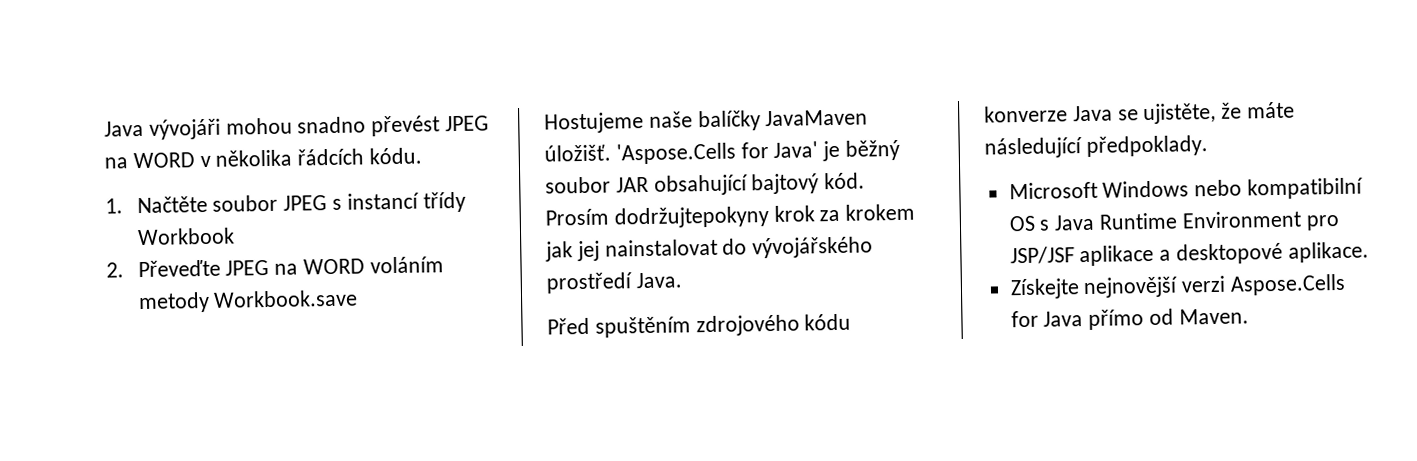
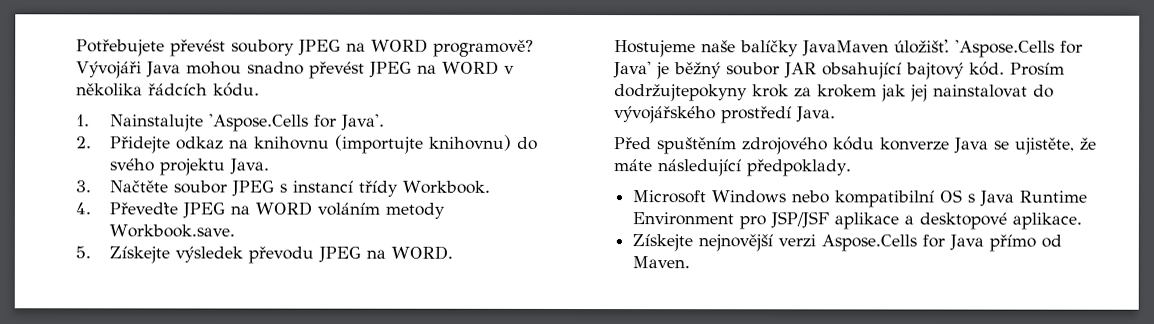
- Java vývojáři mohou snadno převést JPEG na WORD v několika řádcích kódu.
+ Potřebujete převést soubory JPEG na WORD programově? Vývojáři Java mohou snadno převést JPEG na WORD v několika řádcích kódu.
- 1. Načtěte soubor JPEG s instancí třídy Workbook
- 2. Převeďte JPEG na WORD voláním metody Workbook.save
+ 1. Nainstalujte 'Aspose.Cells for Java'.
+ 2. Přidejte odkaz na knihovnu (importujte knihovnu) do svého projektu Java.
+ 3. Načtěte soubor JPEG s instancí třídy Workbook.
+ 4. Převeďte JPEG na WORD voláním metody Workbook.save.
+ 5. Získejte výsledek převodu JPEG na WORD.

